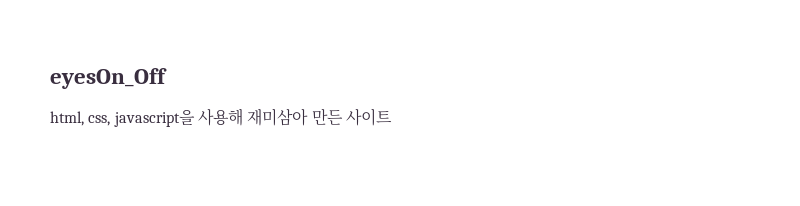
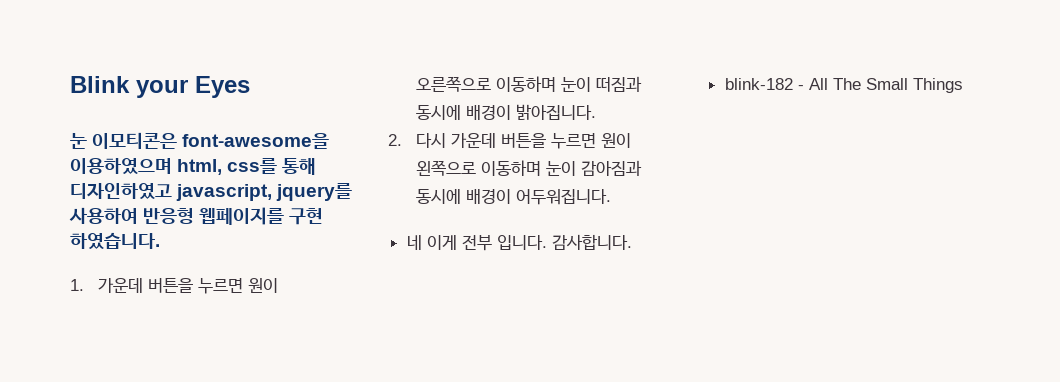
- eyesOn_Off
- html, css, javascript을 사용해 재미삼아 만든 사이트
+ Blink your Eyes
+ 눈 이모티콘은 font-awesome을 이용하였으며 html, css를 통해 디자인하였고 javascript, jquery를 사용하여 반응형 웹페이지를 구현 하였습니다.
+ 1. 가운데 버튼을 누르면 원이 오른쪽으로 이동하며 눈이 떠짐과 동시에 배경이 밝아집니다.
+ 2. 다시 가운데 버튼을 누르면 원이 왼쪽으로 이동하며 눈이 감아짐과 동시에 배경이 어두워집니다.
+ 네 이게 전부 입니다. 감사합니다.
+ blink-182 - All The Small Things

